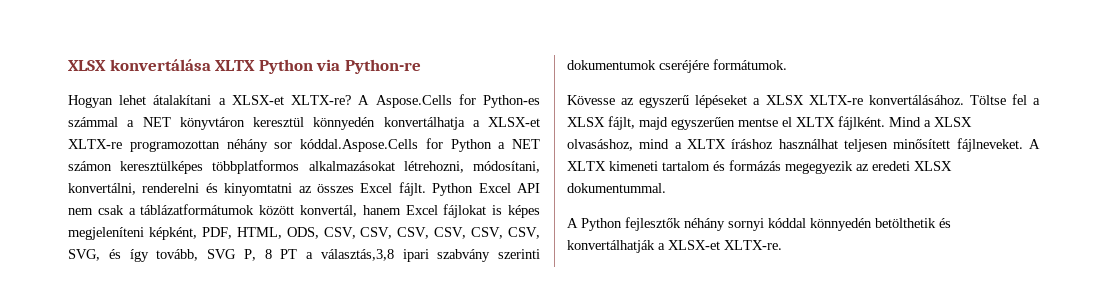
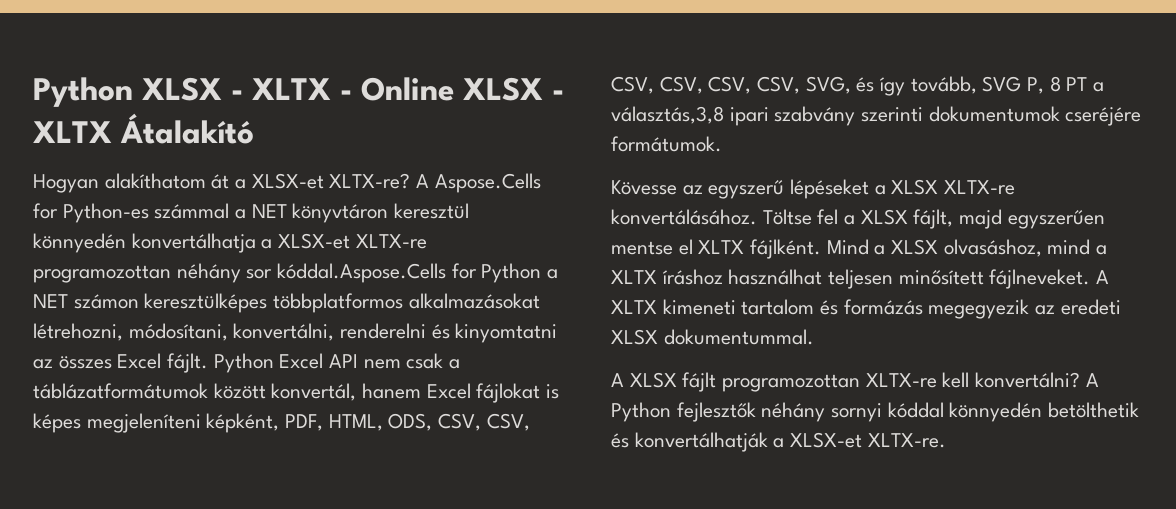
- XLSX konvertálása XLTX Python via Python-re
+ Python XLSX - XLTX - Online XLSX - XLTX Átalakító
- Hogyan lehet átalakítani a XLSX-et XLTX-re?
+ Hogyan alakíthatom át a XLSX-et XLTX-re?
- A Python fejlesztők néhány sornyi kóddal könnyedén betölthetik és konvertálhatják a XLSX-et XLTX-re.
+ A XLSX fájlt programozottan XLTX-re kell konvertálni? A Python fejlesztők néhány sornyi kóddal könnyedén betölthetik és konvertálhatják a XLSX-et XLTX-re.

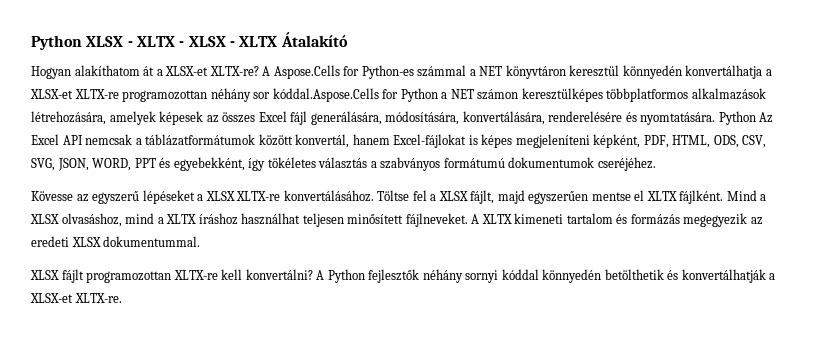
- Python XLSX - XLTX - Online XLSX - XLTX Átalakító
+ Python XLSX - XLTX - XLSX - XLTX Átalakító
- A Aspose.Cells for Python-es számmal a NET könyvtáron keresztül könnyedén konvertálhatja a XLSX-et XLTX-re programozottan néhány sor kóddal.Aspose.Cells for Python a NET számon keresztülképes többplatformos alkalmazásokat létrehozni, módosítani, konvertálni, renderelni és kinyomtatni az összes Excel fájlt. Python Excel API nem csak a táblázatformátumok között konvertál, hanem Excel fájlokat is képes megjeleníteni képként, PDF, HTML, ODS, CSV, CSV, CSV, CSV, CSV, CSV, SVG, és így tovább, SVG P, 8 PT a választás,3,8 ipari szabvány szerinti dokumentumok cseréjére formátumok.
+ A Aspose.Cells for Python-es számmal a NET könyvtáron keresztül könnyedén konvertálhatja a XLSX-et XLTX-re programozottan néhány sor kóddal.Aspose.Cells for Python a NET számon keresztülképes többplatformos alkalmazások létrehozására, amelyek képesek az összes Excel fájl generálására, módosítására, konvertálására, renderelésére és nyomtatására. Python Az Excel API nemcsak a táblázatformátumok között konvertál, hanem Excel-fájlokat is képes megjeleníteni képként, PDF, HTML, ODS, CSV, SVG, JSON, WORD, PPT és egyebekként, így tökéletes választás a szabványos formátumú dokumentumok cseréjéhez.
- A XLSX fájlt programozottan XLTX-re kell konvertálni?
+ XLSX fájlt programozottan XLTX-re kell konvertálni?

